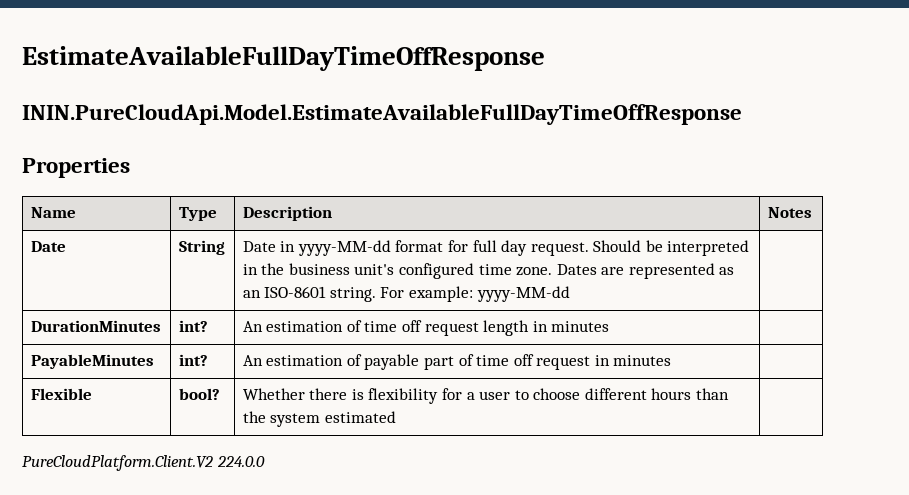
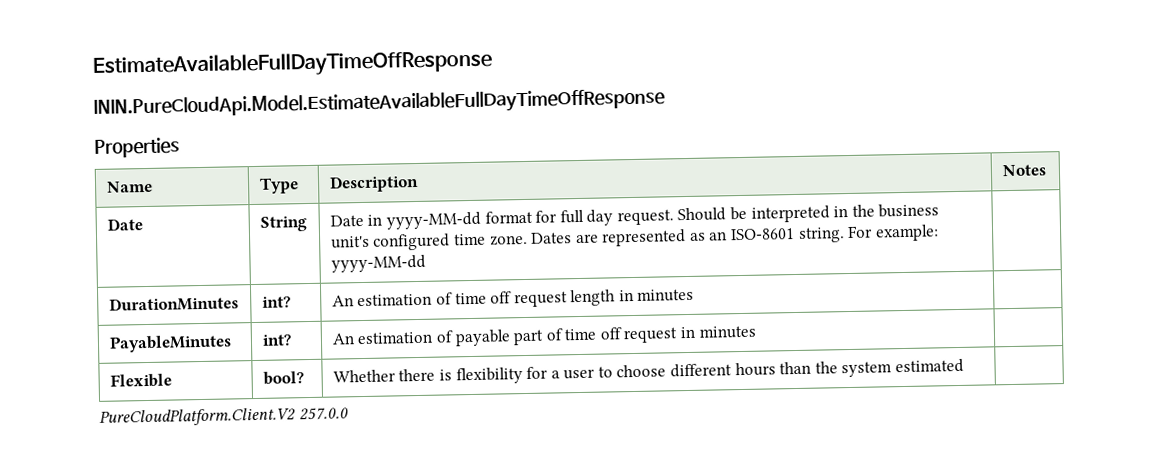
- PureCloudPlatform.Client.V2 224.0.0
+ PureCloudPlatform.Client.V2 257.0.0

